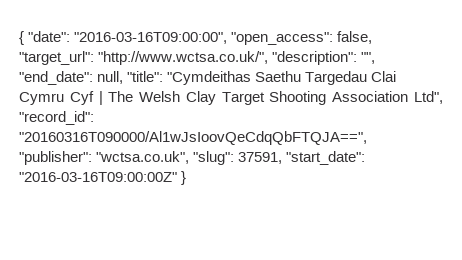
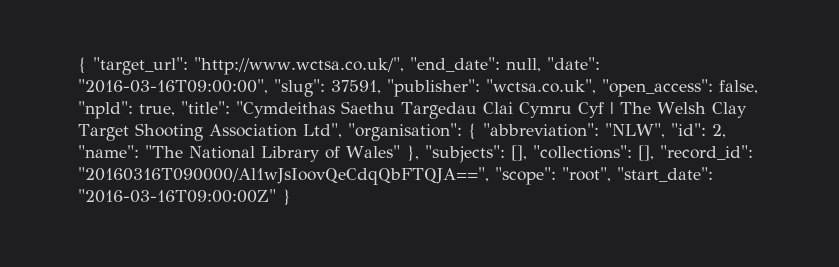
- { "date": "2016-03-16T09:00:00", "open_access": false, "target_url": "http://www.wctsa.co.uk/", "description": "", "end_date": null, "title": "Cymdeithas Saethu Targedau Clai Cymru Cyf | The Welsh Clay Target Shooting Association Ltd", "record_id": "20160316T090000/Al1wJsIoovQeCdqQbFTQJA==", "publisher": "wctsa.co.uk", "slug": 37591, "start_date": "2016-03-16T09:00:00Z" }
+ { "target_url": "http://www.wctsa.co.uk/", "end_date": null, "date": "2016-03-16T09:00:00", "slug": 37591, "publisher": "wctsa.co.uk", "open_access": false, "npld": true, "title": "Cymdeithas Saethu Targedau Clai Cymru Cyf | The Welsh Clay Target Shooting Association Ltd", "organisation": { "abbreviation": "NLW", "id": 2, "name": "The National Library of Wales" }, "subjects": [], "collections": [], "record_id": "20160316T090000/Al1wJsIoovQeCdqQbFTQJA==", "scope": "root", "start_date": "2016-03-16T09:00:00Z" }

